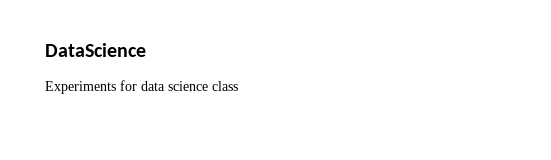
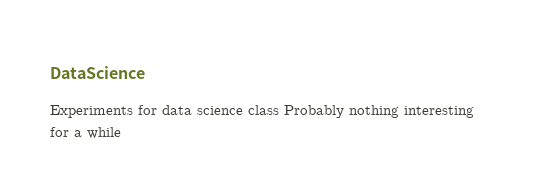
- Experiments for data science class
+ Experiments for data science class Probably nothing interesting for a while

